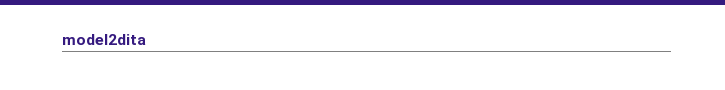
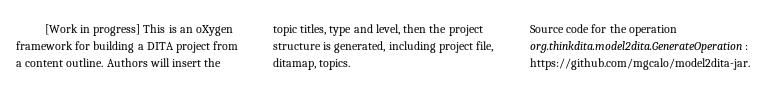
- model2dita
+ [Work in progress] This is an oXygen framework for building a DITA project from a content outline. Authors will insert the topic titles, type and level, then the project structure is generated, including project file, ditamap, topics.
+ Source code for the operation org.thinkdita.model2dita.GenerateOperation : https://github.com/mgcalo/model2dita-jar.

